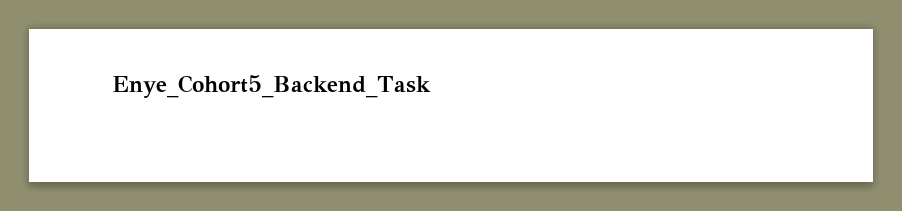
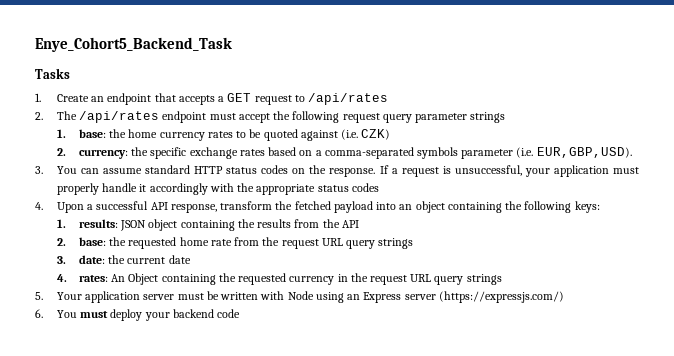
+ Tasks
+ 1. Create an endpoint that accepts a GET request to /api/rates
+ 2. The /api/rates endpoint must accept the following request query parameter strings
+ 1. base: the home currency rates to be quoted against (i.e. CZK)
+ 2. currency: the specific exchange rates based on a comma-separated symbols parameter (i.e. EUR,GBP,USD).
+ 3. You can assume standard HTTP status codes on the response. If a request is unsuccessful, your application must properly handle it accordingly with the appropriate status codes
+ 4. Upon a successful API response, transform the fetched payload into an object containing the following keys:
+ 1. results: JSON object containing the results from the API
+ 2. base: the requested home rate from the request URL query strings
+ 3. date: the current date
+ 4. rates: An Object containing the requested currency in the request URL query strings
+ 5. Your application server must be written with Node using an Express server (https://expressjs.com/)
+ 6. You must deploy your backend code

